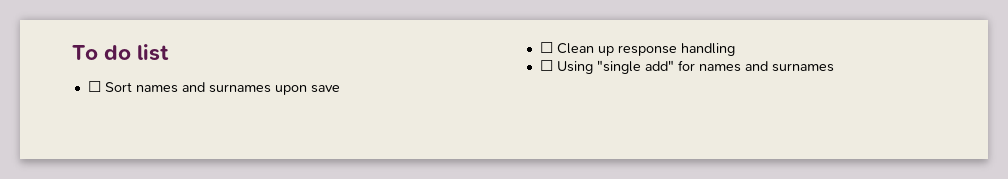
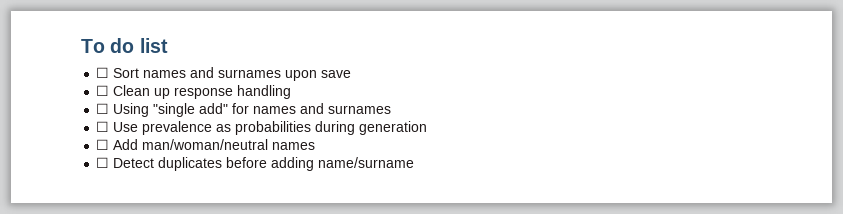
+ ☐ Use prevalence as probabilities during generation
+ ☐ Add man/woman/neutral names
+ ☐ Detect duplicates before adding name/surname

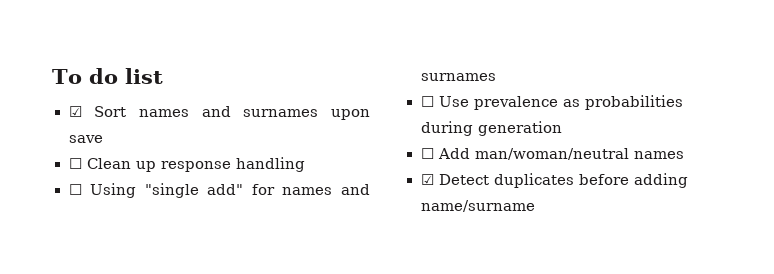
- ☐ Sort names and surnames upon save
+ ☑ Sort names and surnames upon save
- ☐ Detect duplicates before adding name/surname
+ ☑ Detect duplicates before adding name/surname

